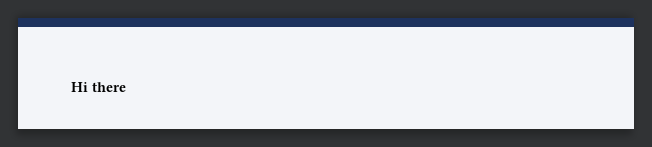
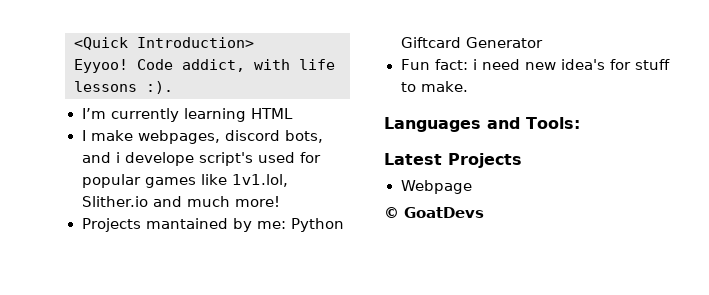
- Hi there
+ <Quick Introduction>
+ Eyyoo! Code addict, with life lessons :).
+ I’m currently learning HTML
+ I make webpages, discord bots, and i develope script's used for popular games like 1v1.lol, Slither.io and much more!
+ Projects mantained by me: Python Giftcard Generator
+ Fun fact: i need new idea's for stuff to make.
+ Languages and Tools:
+ Latest Projects
+ Webpage
+ © GoatDevs

